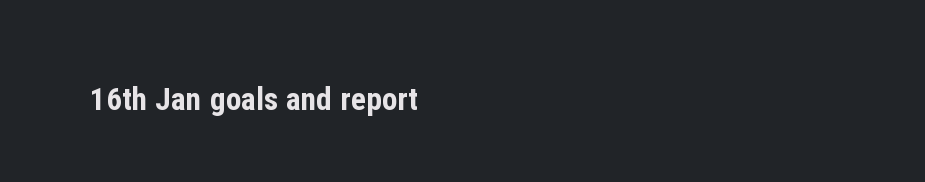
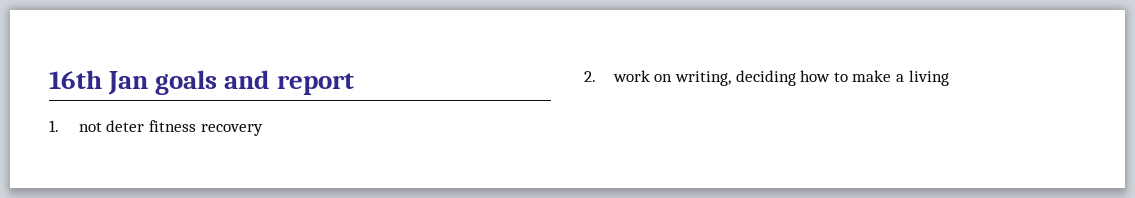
+ 1. not deter fitness recovery
+ 2. work on writing, deciding how to make a living

